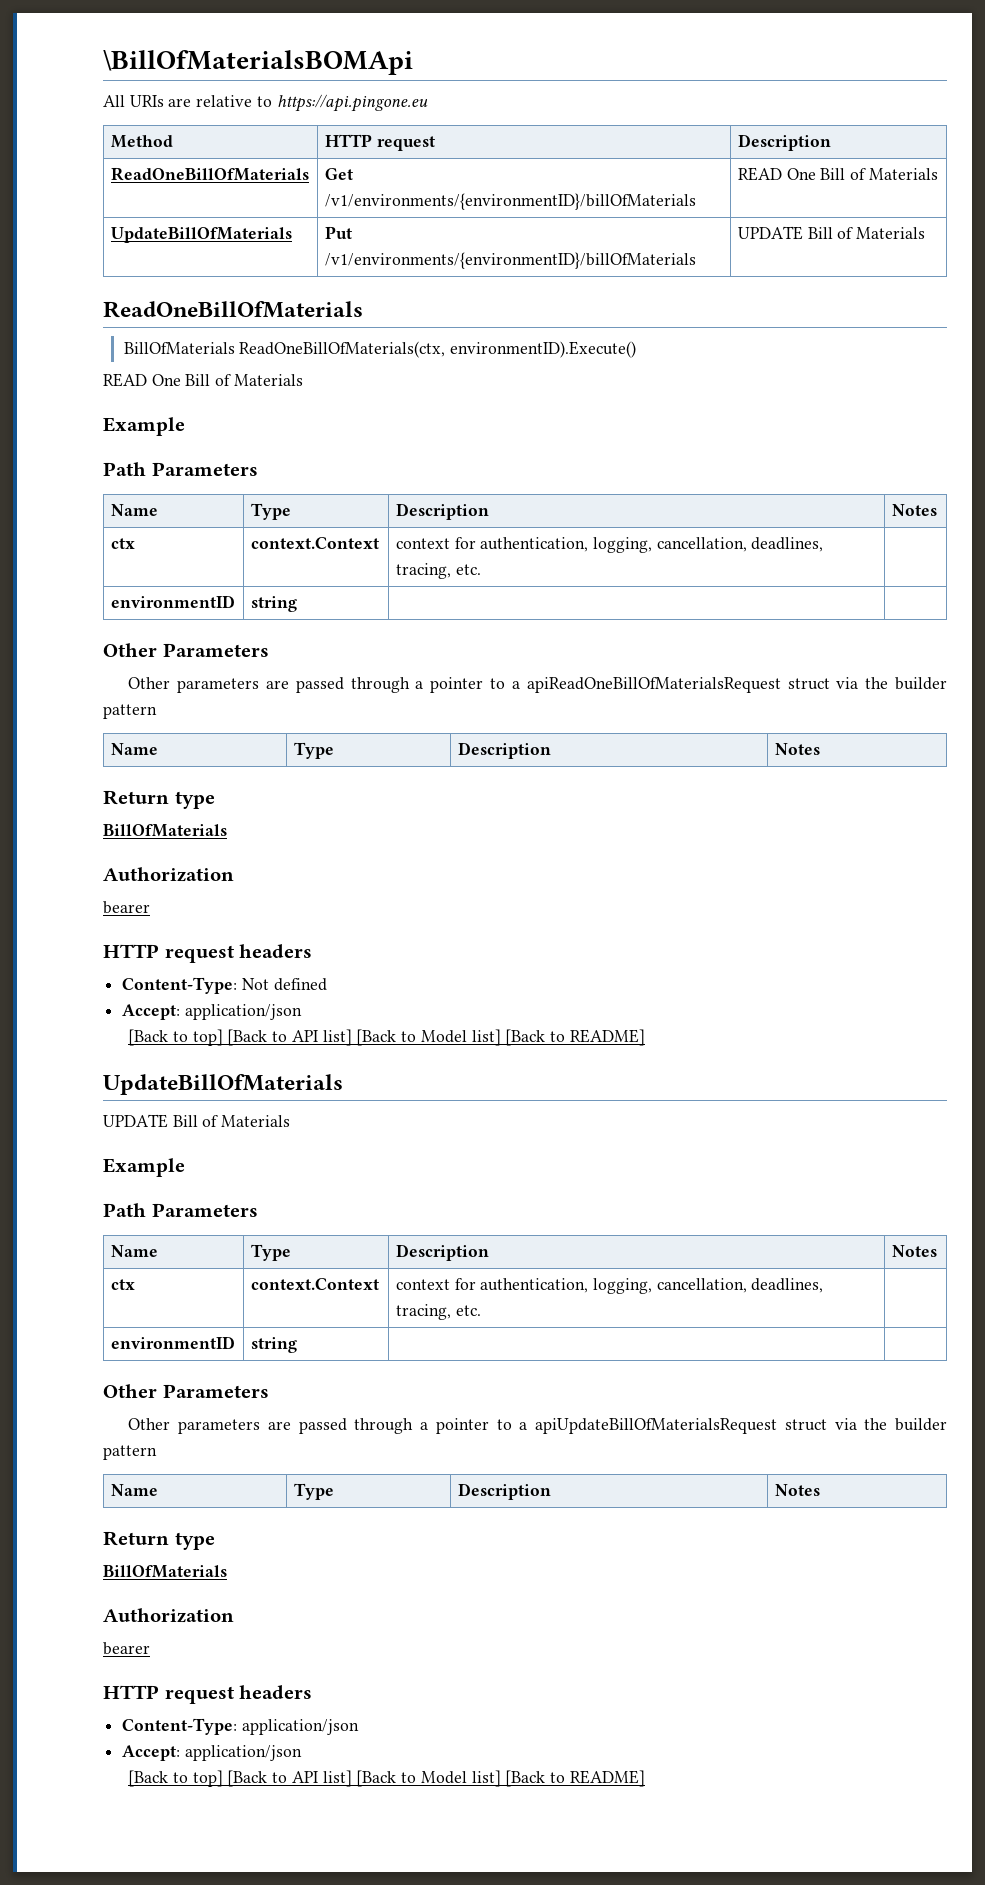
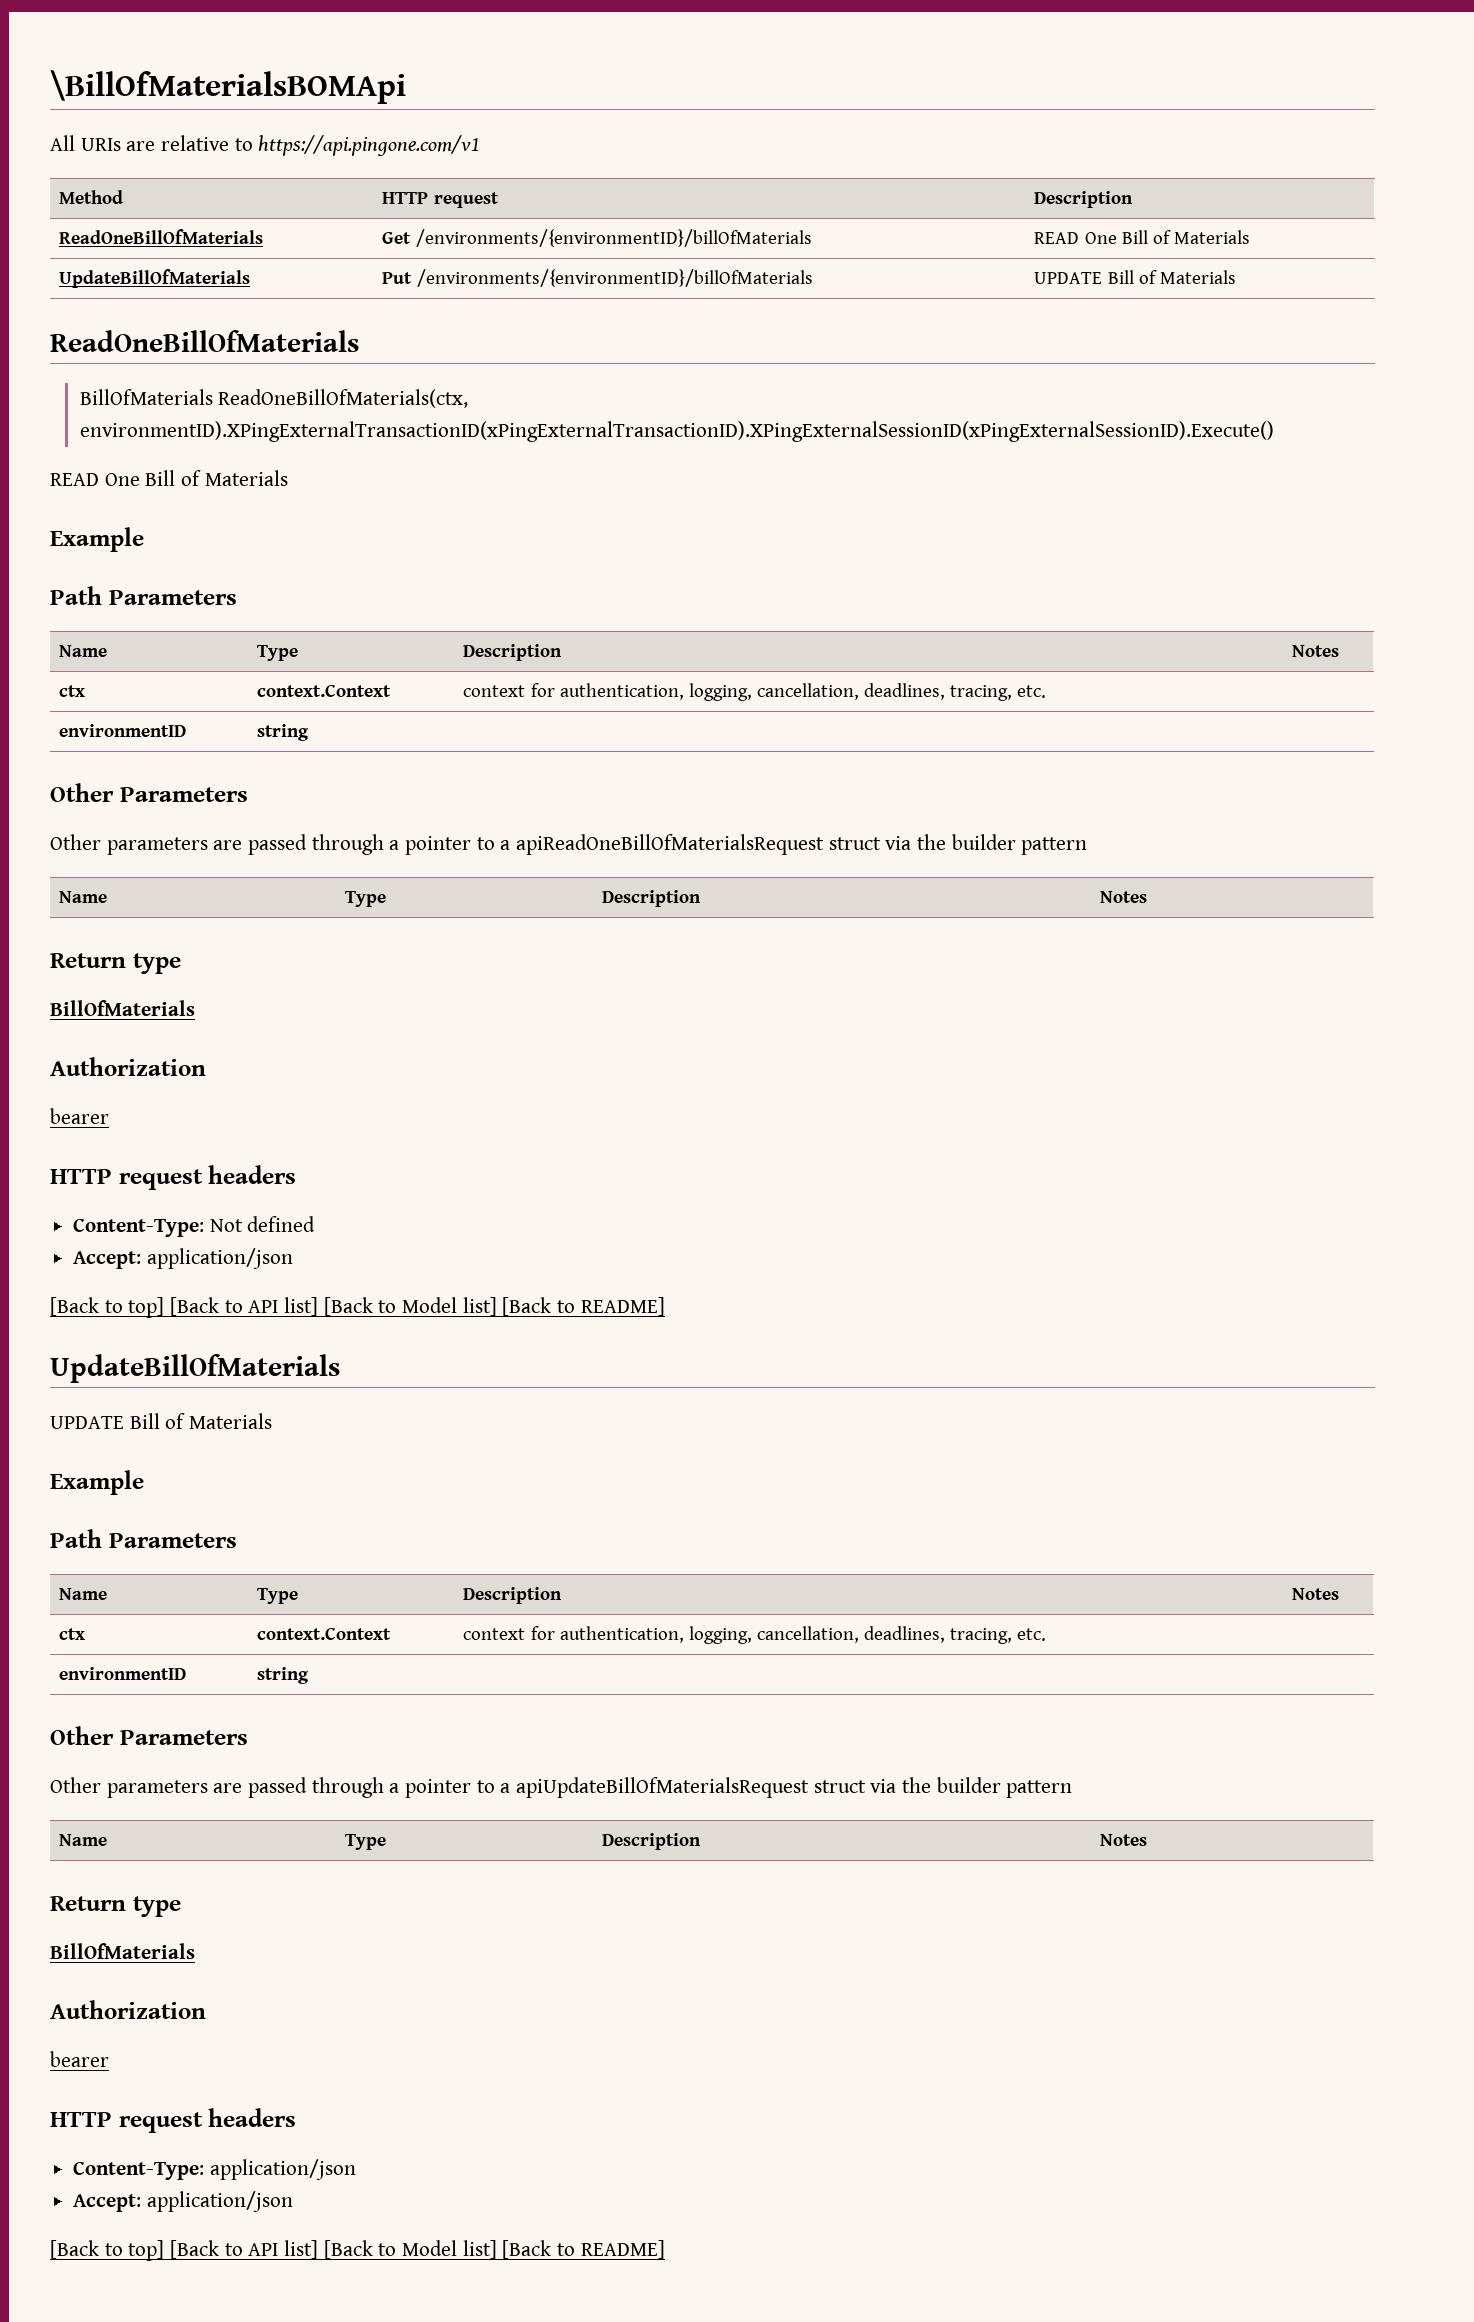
- All URIs are relative to https://api.pingone.eu
+ All URIs are relative to https://api.pingone.com/v1
- ReadOneBillOfMaterials | Get /v1/environments/{environmentID}/billOfMaterials | READ One Bill of Materials
+ ReadOneBillOfMaterials | Get /environments/{environmentID}/billOfMaterials | READ One Bill of Materials
- UpdateBillOfMaterials | Put /v1/environments/{environmentID}/billOfMaterials | UPDATE Bill of Materials
+ UpdateBillOfMaterials | Put /environments/{environmentID}/billOfMaterials | UPDATE Bill of Materials
- BillOfMaterials ReadOneBillOfMaterials(ctx, environmentID).Execute()
+ BillOfMaterials ReadOneBillOfMaterials(ctx, environmentID).XPingExternalTransactionID(xPingExternalTransactionID).XPingExternalSessionID(xPingExternalSessionID).Execute()

